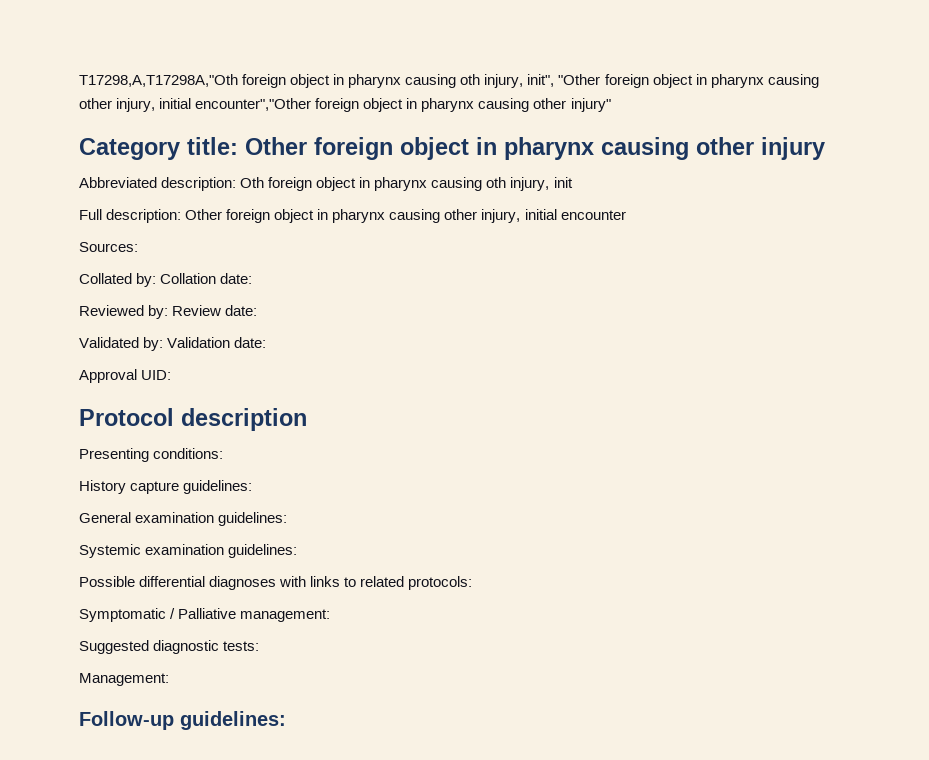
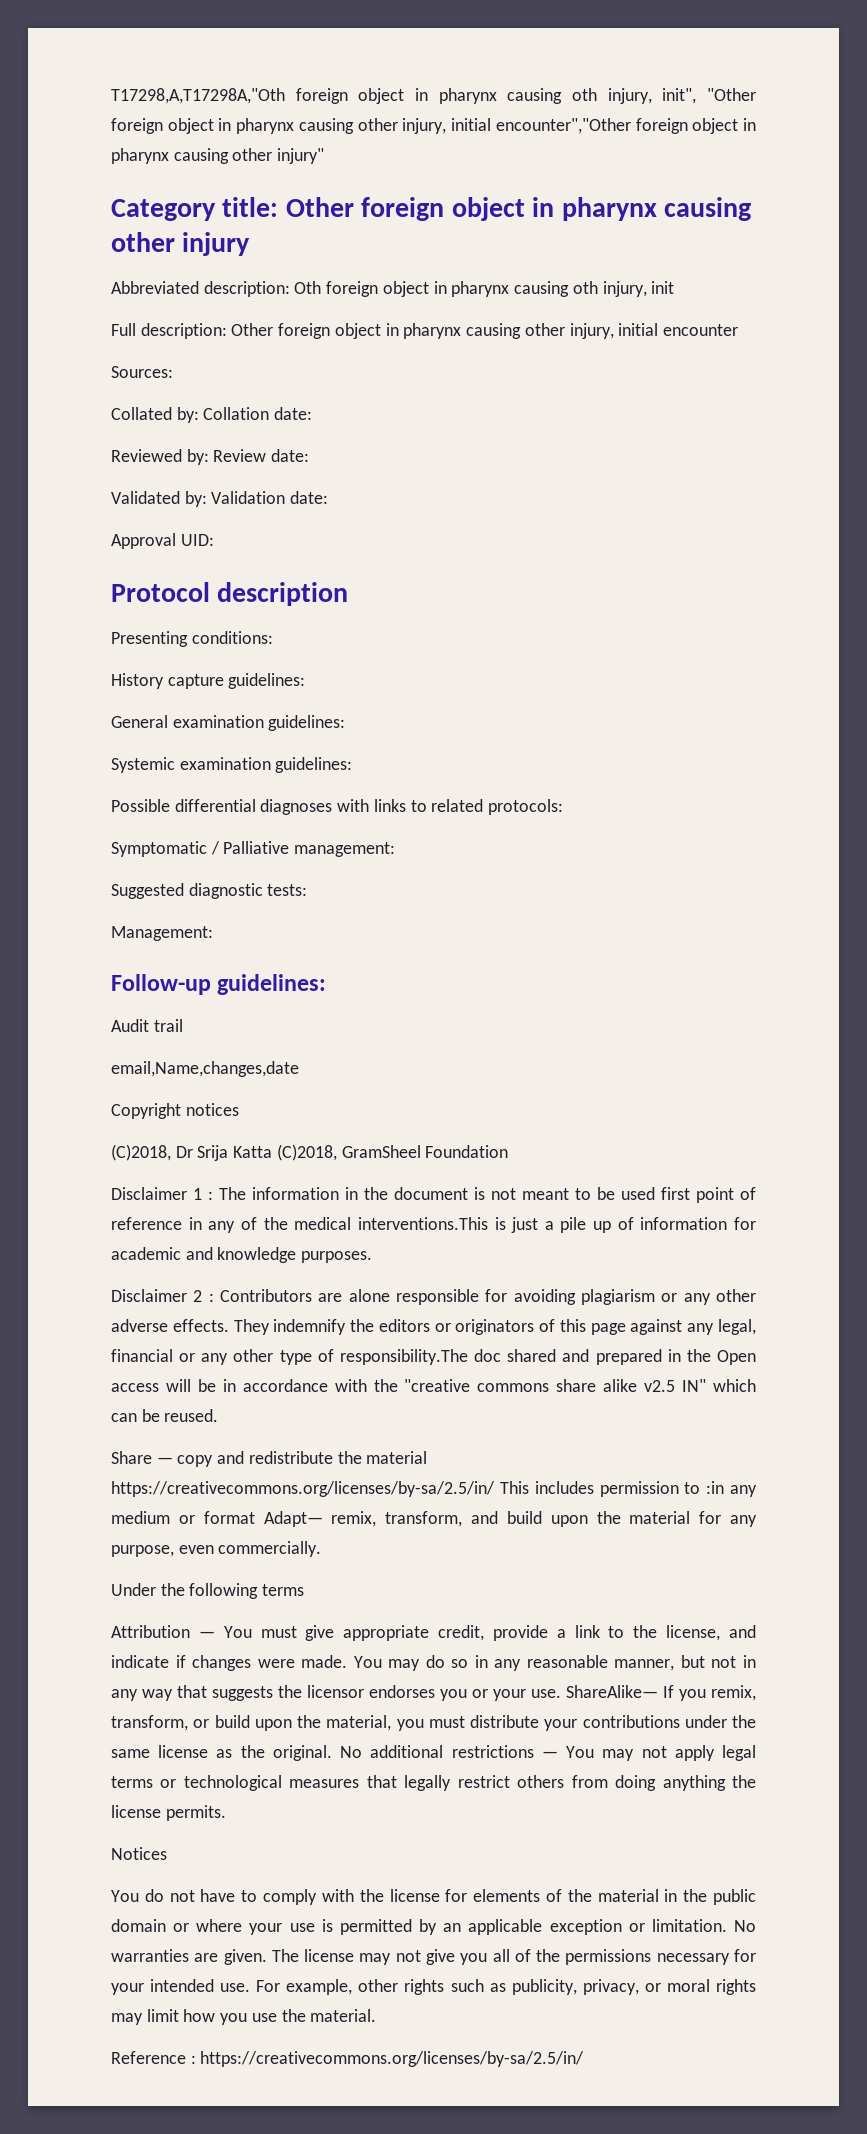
+ Audit trail
+ email,Name,changes,date
+ Copyright notices
+ (C)2018, Dr Srija Katta (C)2018, GramSheel Foundation
+ Disclaimer 1 : The information in the document is not meant to be used first point of reference in any of the medical interventions.This is just a pile up of information for academic and knowledge purposes.
+ Disclaimer 2 : Contributors are alone responsible for avoiding plagiarism or any other adverse effects. They indemnify the editors or originators of this page against any legal, financial or any other type of responsibility.The doc shared and prepared in the Open access will be in accordance with the "creative commons share alike v2.5 IN" which can be reused.
+ Share — copy and redistribute the material https://creativecommons.org/licenses/by-sa/2.5/in/ This includes permission to :in any medium or format Adapt— remix, transform, and build upon the material for any purpose, even commercially.
+ Under the following terms
+ Attribution — You must give appropriate credit, provide a link to the license, and indicate if changes were made. You may do so in any reasonable manner, but not in any way that suggests the licensor endorses you or your use. ShareAlike— If you remix, transform, or build upon the material, you must distribute your contributions under the same license as the original. No additional restrictions — You may not apply legal terms or technological measures that legally restrict others from doing anything the license permits.
+ Notices
+ You do not have to comply with the license for elements of the material in the public domain or where your use is permitted by an applicable exception or limitation. No warranties are given. The license may not give you all of the permissions necessary for your intended use. For example, other rights such as publicity, privacy, or moral rights may limit how you use the material.
+ Reference : https://creativecommons.org/licenses/by-sa/2.5/in/

